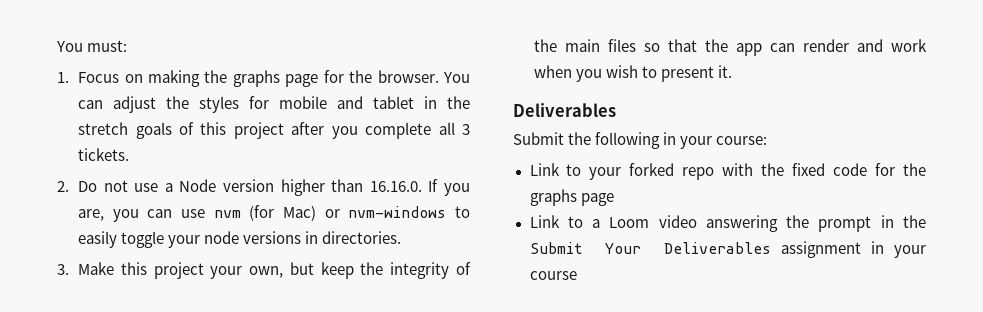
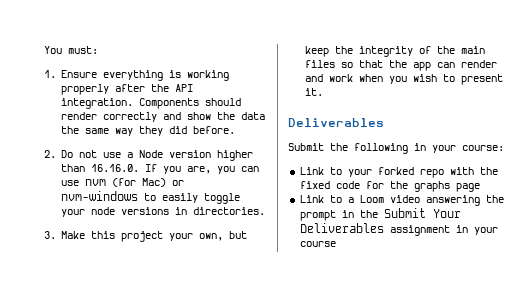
- 1. Focus on making the graphs page for the browser. You can adjust the styles for mobile and tablet in the stretch goals of this project after you complete all 3 tickets.
+ 1. Ensure everything is working properly after the API integration. Components should render correctly and show the data the same way they did before.

